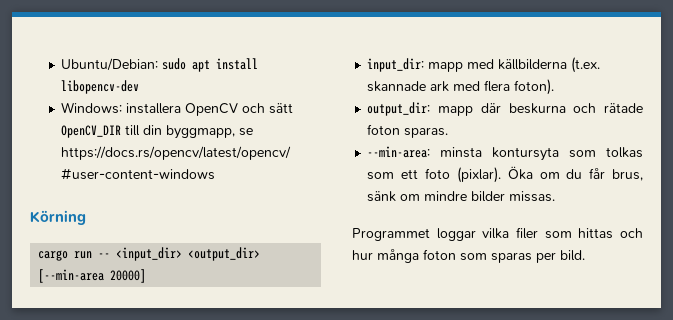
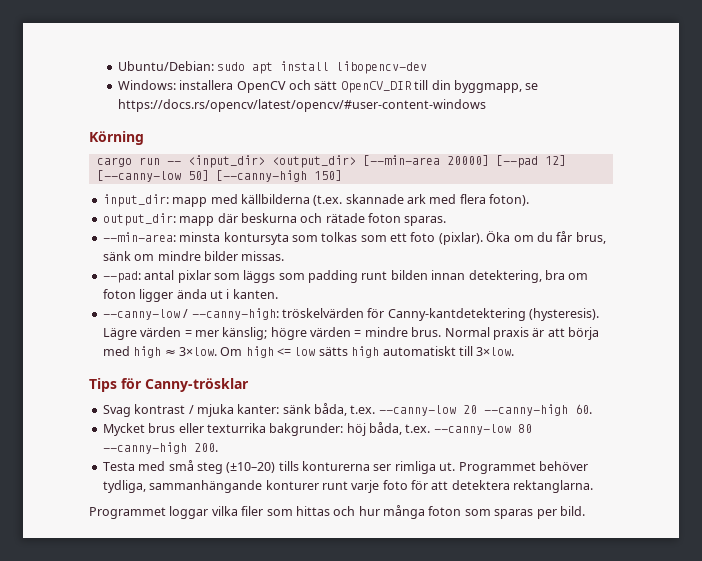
- cargo run -- <input_dir> <output_dir> [--min-area 20000]
+ cargo run -- <input_dir> <output_dir> [--min-area 20000] [--pad 12] [--canny-low 50] [--canny-high 150]
+ --pad: antal pixlar som läggs som padding runt bilden innan detektering, bra om foton ligger ända ut i kanten.
+ --canny-low / --canny-high: tröskelvärden för Canny-kantdetektering (hysteresis). Lägre värden = mer känslig; högre värden = mindre brus. Normal praxis är att börja med high ≈ 3×low. Om high <= low sätts high automatiskt till 3×low.
+ Tips för Canny-trösklar
+ Svag kontrast / mjuka kanter: sänk båda, t.ex. --canny-low 20 --canny-high 60.
+ Mycket brus eller texturrika bakgrunder: höj båda, t.ex. --canny-low 80 --canny-high 200.
+ Testa med små steg (±10–20) tills konturerna ser rimliga ut. Programmet behöver tydliga, sammanhängande konturer runt varje foto för att detektera rektanglarna.

